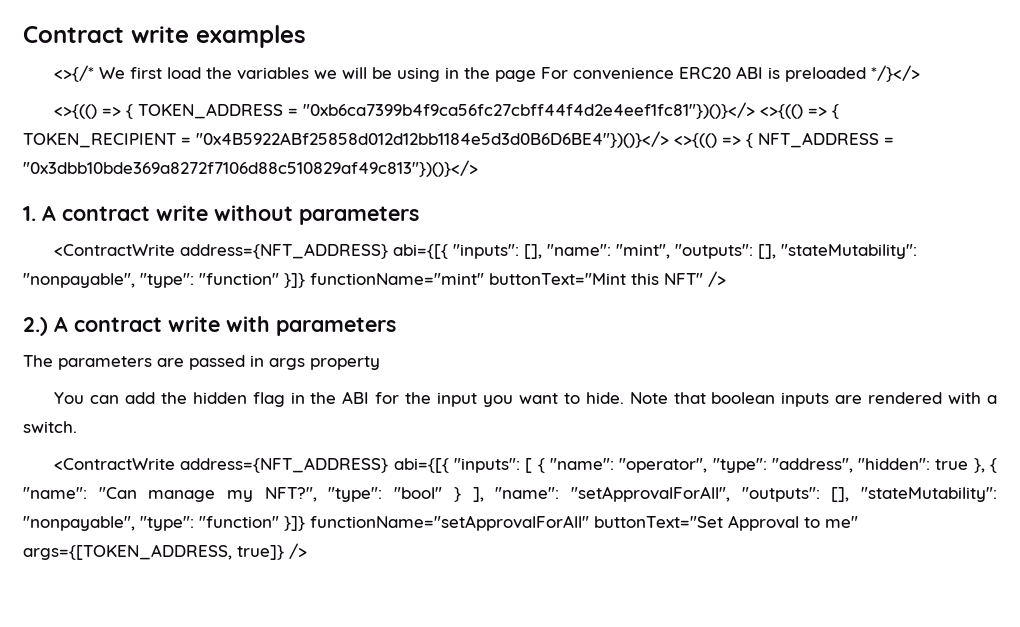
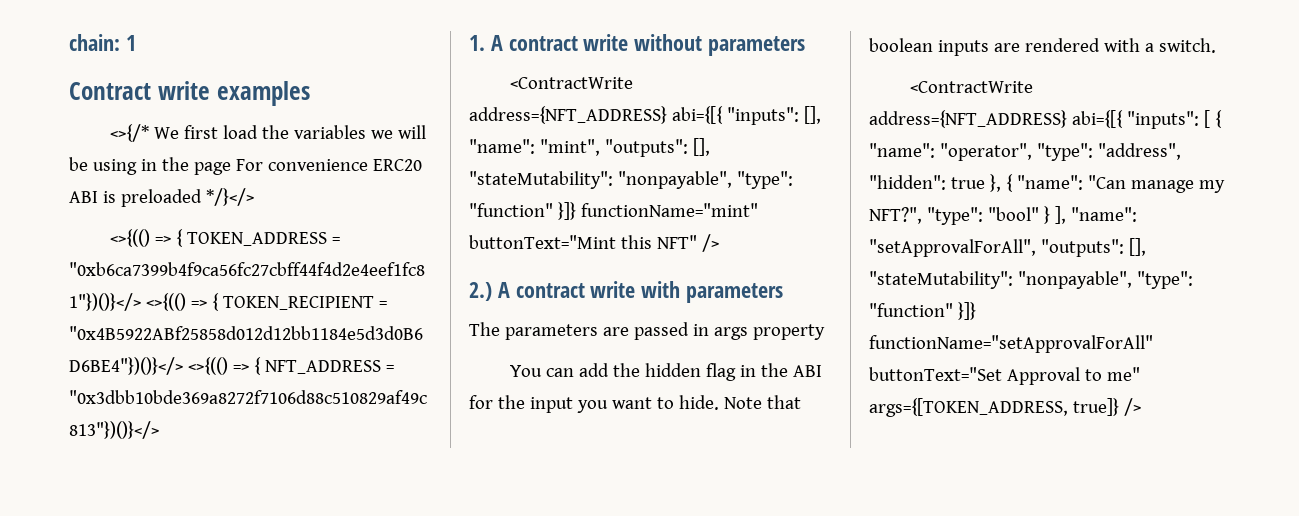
+ chain: 1

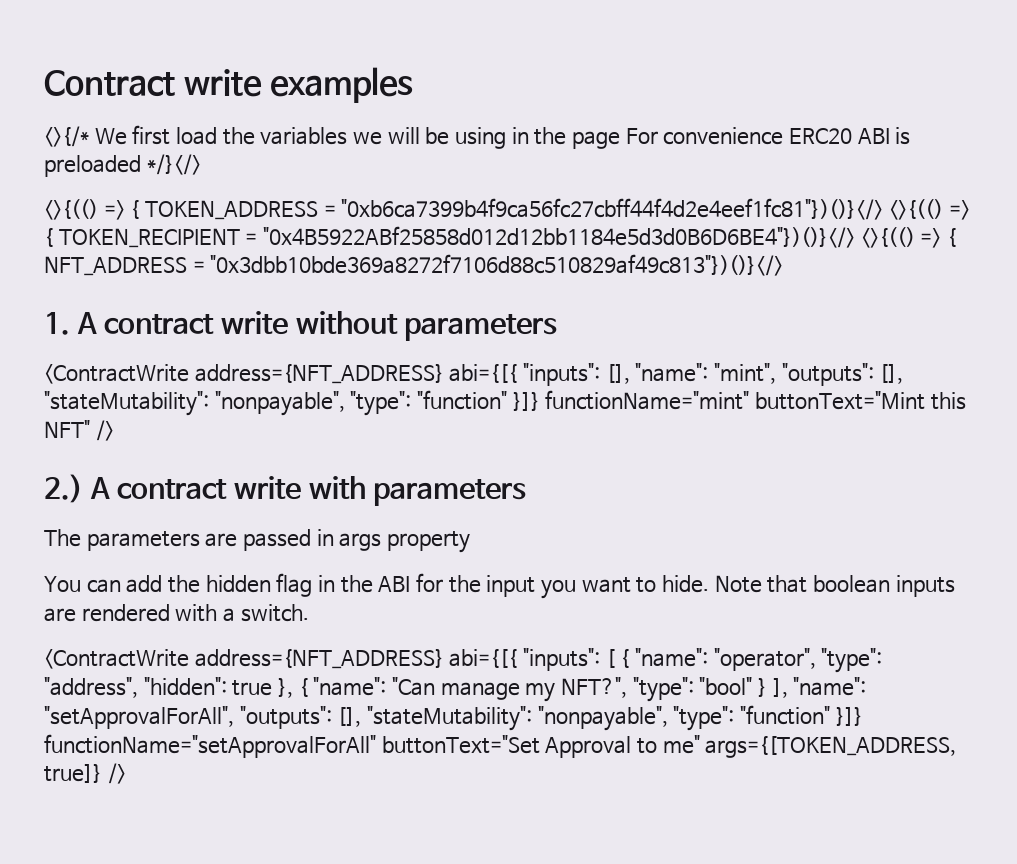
- chain: 1

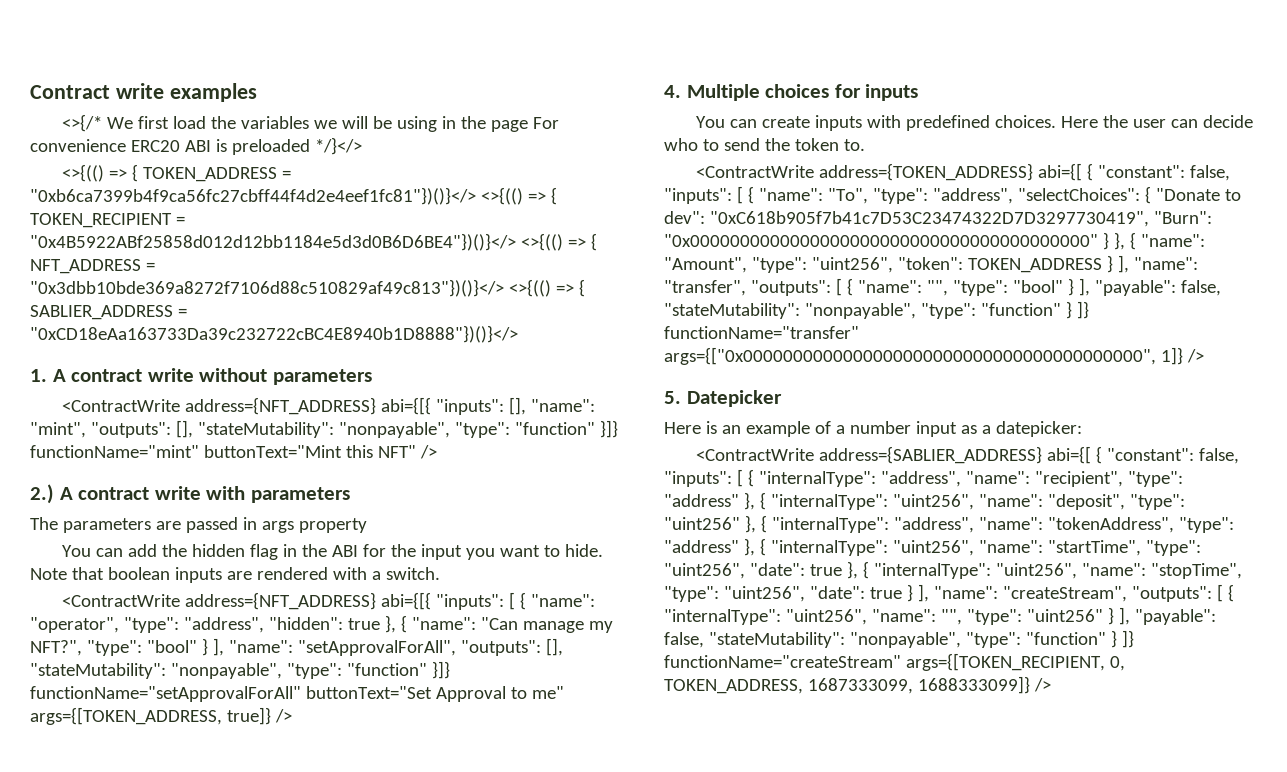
- <>{(() => { TOKEN_ADDRESS = "0xb6ca7399b4f9ca56fc27cbff44f4d2e4eef1fc81"})()}</> <>{(() => { TOKEN_RECIPIENT = "0x4B5922ABf25858d012d12bb1184e5d3d0B6D6BE4"})()}</> <>{(() => { NFT_ADDRESS = "0x3dbb10bde369a8272f7106d88c510829af49c813"})()}</>
+ <>{(() => { TOKEN_ADDRESS = "0xb6ca7399b4f9ca56fc27cbff44f4d2e4eef1fc81"})()}</> <>{(() => { TOKEN_RECIPIENT = "0x4B5922ABf25858d012d12bb1184e5d3d0B6D6BE4"})()}</> <>{(() => { NFT_ADDRESS = "0x3dbb10bde369a8272f7106d88c510829af49c813"})()}</> <>{(() => { SABLIER_ADDRESS = "0xCD18eAa163733Da39c232722cBC4E8940b1D8888"})()}</>
+ 4. Multiple choices for inputs
+ You can create inputs with predefined choices. Here the user can decide who to send the token to.
+ <ContractWrite address={TOKEN_ADDRESS} abi={[ { "constant": false, "inputs": [ { "name": "To", "type": "address", "selectChoices": { "Donate to dev": "0xC618b905f7b41c7D53C23474322D7D3297730419", "Burn": "0x0000000000000000000000000000000000000000" } }, { "name": "Amount", "type": "uint256", "token": TOKEN_ADDRESS } ], "name": "transfer", "outputs": [ { "name": "", "type": "bool" } ], "payable": false, "stateMutability": "nonpayable", "type": "function" } ]} functionName="transfer" args={["0x0000000000000000000000000000000000000000", 1]} />
+ 5. Datepicker
+ Here is an example of a number input as a datepicker:
+ <ContractWrite address={SABLIER_ADDRESS} abi={[ { "constant": false, "inputs": [ { "internalType": "address", "name": "recipient", "type": "address" }, { "internalType": "uint256", "name": "deposit", "type": "uint256" }, { "internalType": "address", "name": "tokenAddress", "type": "address" }, { "internalType": "uint256", "name": "startTime", "type": "uint256", "date": true }, { "internalType": "uint256", "name": "stopTime", "type": "uint256", "date": true } ], "name": "createStream", "outputs": [ { "internalType": "uint256", "name": "", "type": "uint256" } ], "payable": false, "stateMutability": "nonpayable", "type": "function" } ]} functionName="createStream" args={[TOKEN_RECIPIENT, 0, TOKEN_ADDRESS, 1687333099, 1688333099]} />

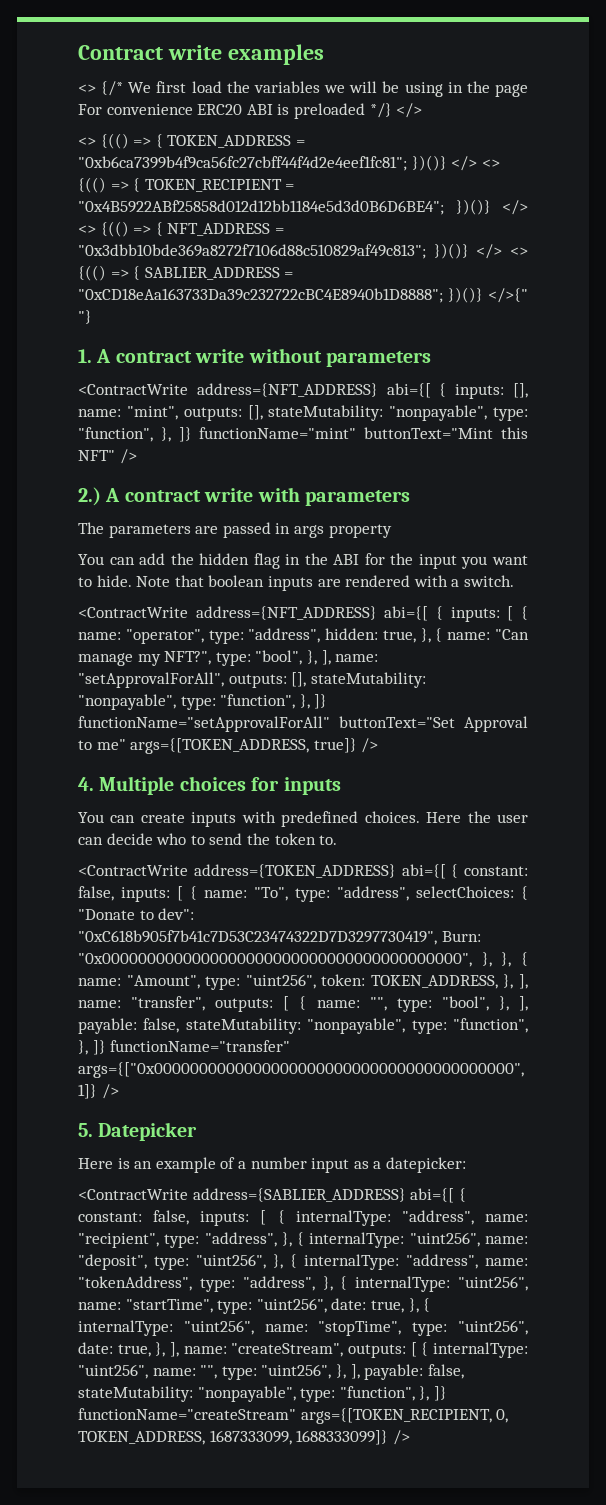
- <>{/* We first load the variables we will be using in the page For convenience ERC20 ABI is preloaded */}</>
- <>{(() => { TOKEN_ADDRESS = "0xb6ca7399b4f9ca56fc27cbff44f4d2e4eef1fc81"})()}</> <>{(() => { TOKEN_RECIPIENT = "0x4B5922ABf25858d012d12bb1184e5d3d0B6D6BE4"})()}</> <>{(() => { NFT_ADDRESS = "0x3dbb10bde369a8272f7106d88c510829af49c813"})()}</> <>{(() => { SABLIER_ADDRESS = "0xCD18eAa163733Da39c232722cBC4E8940b1D8888"})()}</>
+ <> {/* We first load the variables we will be using in the page For convenience ERC20 ABI is preloaded */} </>
+ <> {(() => { TOKEN_ADDRESS = "0xb6ca7399b4f9ca56fc27cbff44f4d2e4eef1fc81"; })()} </> <> {(() => { TOKEN_RECIPIENT = "0x4B5922ABf25858d012d12bb1184e5d3d0B6D6BE4"; })()} </> <> {(() => { NFT_ADDRESS = "0x3dbb10bde369a8272f7106d88c510829af49c813"; })()} </> <> {(() => { SABLIER_ADDRESS = "0xCD18eAa163733Da39c232722cBC4E8940b1D8888"; })()} </>{" "}
- <ContractWrite address={NFT_ADDRESS} abi={[{ "inputs": [], "name": "mint", "outputs": [], "stateMutability": "nonpayable", "type": "function" }]} functionName="mint" buttonText="Mint this NFT" />
+ <ContractWrite address={NFT_ADDRESS} abi={[ { inputs: [], name: "mint", outputs: [], stateMutability: "nonpayable", type: "function", }, ]} functionName="mint" buttonText="Mint this NFT" />
- <ContractWrite address={NFT_ADDRESS} abi={[{ "inputs": [ { "name": "operator", "type": "address", "hidden": true }, { "name": "Can manage my NFT?", "type": "bool" } ], "name": "setApprovalForAll", "outputs": [], "stateMutability": "nonpayable", "type": "function" }]} functionName="setApprovalForAll" buttonText="Set Approval to me" args={[TOKEN_ADDRESS, true]} />
+ <ContractWrite address={NFT_ADDRESS} abi={[ { inputs: [ { name: "operator", type: "address", hidden: true, }, { name: "Can manage my NFT?", type: "bool", }, ], name: "setApprovalForAll", outputs: [], stateMutability: "nonpayable", type: "function", }, ]} functionName="setApprovalForAll" buttonText="Set Approval to me" args={[TOKEN_ADDRESS, true]} />
- <ContractWrite address={TOKEN_ADDRESS} abi={[ { "constant": false, "inputs": [ { "name": "To", "type": "address", "selectChoices": { "Donate to dev": "0xC618b905f7b41c7D53C23474322D7D3297730419", "Burn": "0x0000000000000000000000000000000000000000" } }, { "name": "Amount", "type": "uint256", "token": TOKEN_ADDRESS } ], "name": "transfer", "outputs": [ { "name": "", "type": "bool" } ], "payable": false, "stateMutability": "nonpayable", "type": "function" } ]} functionName="transfer" args={["0x0000000000000000000000000000000000000000", 1]} />
+ <ContractWrite address={TOKEN_ADDRESS} abi={[ { constant: false, inputs: [ { name: "To", type: "address", selectChoices: { "Donate to dev": "0xC618b905f7b41c7D53C23474322D7D3297730419", Burn: "0x0000000000000000000000000000000000000000", }, }, { name: "Amount", type: "uint256", token: TOKEN_ADDRESS, }, ], name: "transfer", outputs: [ { name: "", type: "bool", }, ], payable: false, stateMutability: "nonpayable", type: "function", }, ]} functionName="transfer" args={["0x0000000000000000000000000000000000000000", 1]} />
- <ContractWrite address={SABLIER_ADDRESS} abi={[ { "constant": false, "inputs": [ { "internalType": "address", "name": "recipient", "type": "address" }, { "internalType": "uint256", "name": "deposit", "type": "uint256" }, { "internalType": "address", "name": "tokenAddress", "type": "address" }, { "internalType": "uint256", "name": "startTime", "type": "uint256", "date": true }, { "internalType": "uint256", "name": "stopTime", "type": "uint256", "date": true } ], "name": "createStream", "outputs": [ { "internalType": "uint256", "name": "", "type": "uint256" } ], "payable": false, "stateMutability": "nonpayable", "type": "function" } ]} functionName="createStream" args={[TOKEN_RECIPIENT, 0, TOKEN_ADDRESS, 1687333099, 1688333099]} />
+ <ContractWrite address={SABLIER_ADDRESS} abi={[ { constant: false, inputs: [ { internalType: "address", name: "recipient", type: "address", }, { internalType: "uint256", name: "deposit", type: "uint256", }, { internalType: "address", name: "tokenAddress", type: "address", }, { internalType: "uint256", name: "startTime", type: "uint256", date: true, }, { internalType: "uint256", name: "stopTime", type: "uint256", date: true, }, ], name: "createStream", outputs: [ { internalType: "uint256", name: "", type: "uint256", }, ], payable: false, stateMutability: "nonpayable", type: "function", }, ]} functionName="createStream" args={[TOKEN_RECIPIENT, 0, TOKEN_ADDRESS, 1687333099, 1688333099]} />

